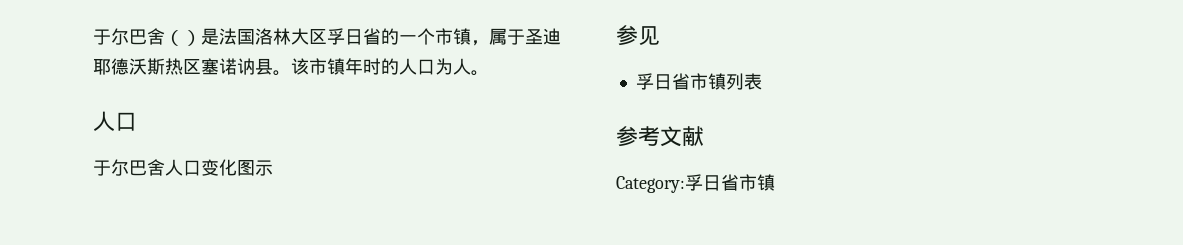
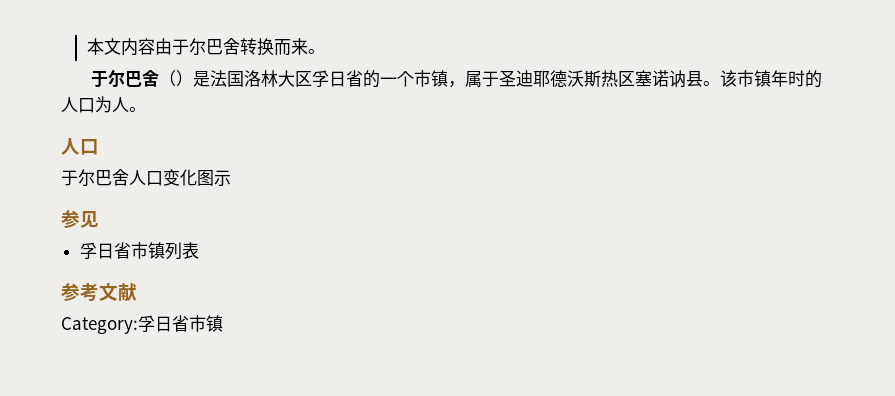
+ 本文内容由于尔巴舍转换而来。

